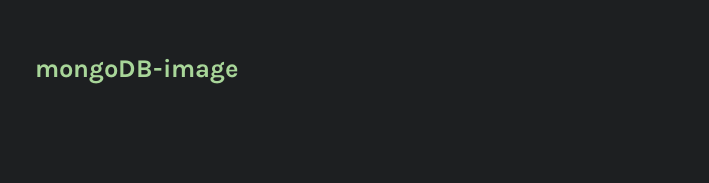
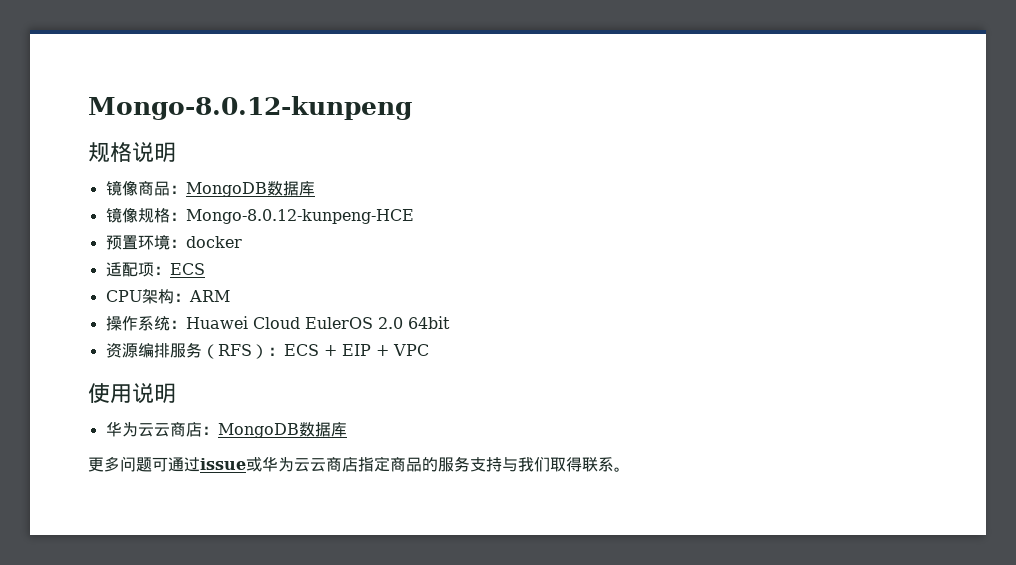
- mongoDB-image
+ Mongo-8.0.12-kunpeng
+ 规格说明
+ 镜像商品：MongoDB数据库
+ 镜像规格：Mongo-8.0.12-kunpeng-HCE
+ 预置环境：docker
+ 适配项：ECS
+ CPU架构：ARM
+ 操作系统：Huawei Cloud EulerOS 2.0 64bit
+ 资源编排服务（RFS）：ECS + EIP + VPC
+ 使用说明
+ 华为云云商店：MongoDB数据库
+ 更多问题可通过issue或华为云云商店指定商品的服务支持与我们取得联系。

